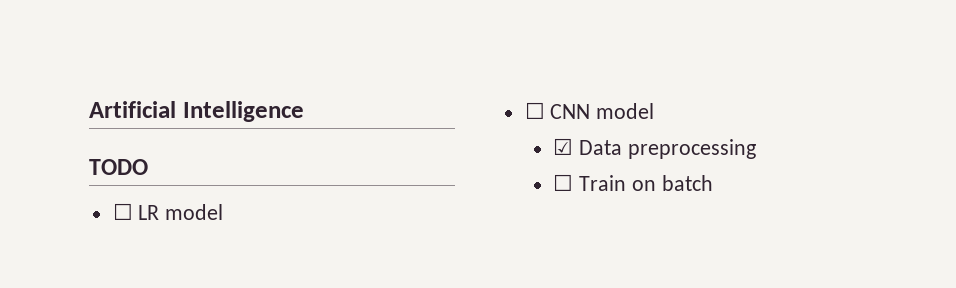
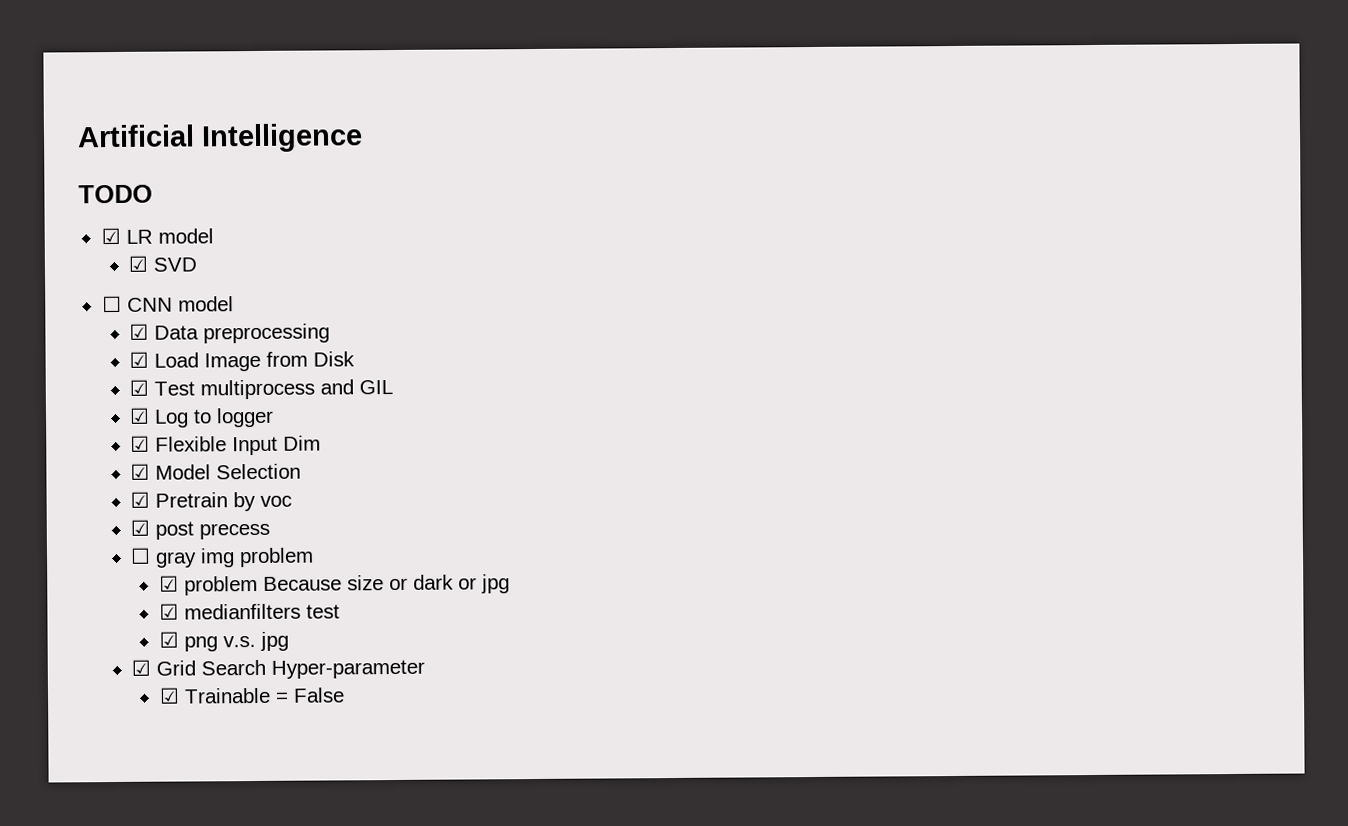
- ☐ LR model
+ ☑ LR model
+ ☑ SVD
- ☐ Train on batch
+ ☑ Load Image from Disk
+ ☑ Test multiprocess and GIL
+ ☑ Log to logger
+ ☑ Flexible Input Dim
+ ☑ Model Selection
+ ☑ Pretrain by voc
+ ☑ post precess
+ ☐ gray img problem
+ ☑ problem Because size or dark or jpg
+ ☑ medianfilters test
+ ☑ png v.s. jpg
+ ☑ Grid Search Hyper-parameter
+ ☑ Trainable = False

